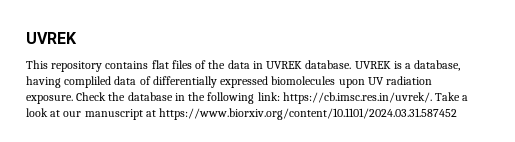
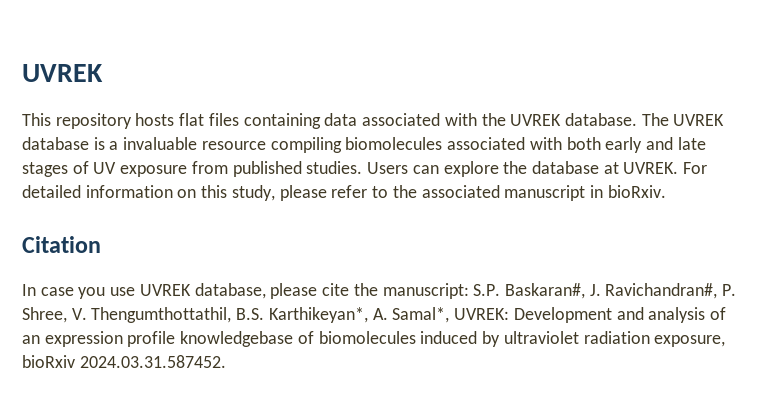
- This repository contains flat files of the data in UVREK database. UVREK is a database, having compliled data of differentially expressed biomolecules upon UV radiation exposure. Check the database in the following link: https://cb.imsc.res.in/uvrek/. Take a look at our manuscript at https://www.biorxiv.org/content/10.1101/2024.03.31.587452
+ This repository hosts flat files containing data associated with the UVREK database. The UVREK database is a invaluable resource compiling biomolecules associated with both early and late stages of UV exposure from published studies. Users can explore the database at UVREK. For detailed information on this study, please refer to the associated manuscript in bioRxiv.
+ Citation
+ In case you use UVREK database, please cite the manuscript: S.P. Baskaran#, J. Ravichandran#, P. Shree, V. Thengumthottathil, B.S. Karthikeyan*, A. Samal*, UVREK: Development and analysis of an expression profile knowledgebase of biomolecules induced by ultraviolet radiation exposure, bioRxiv 2024.03.31.587452.

